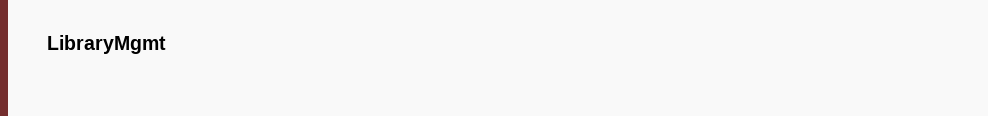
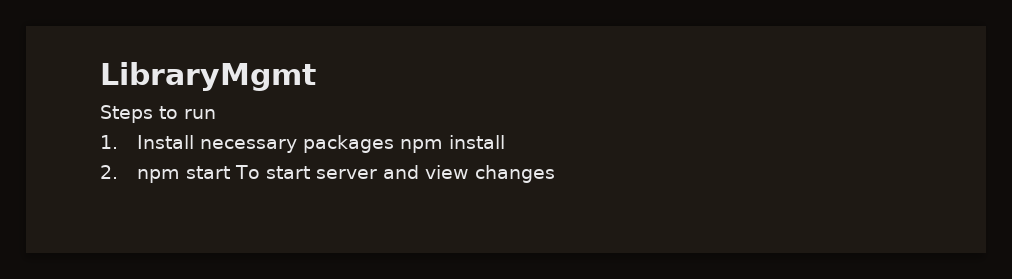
+ Steps to run
+ 1. Install necessary packages npm install
+ 2. npm start To start server and view changes

